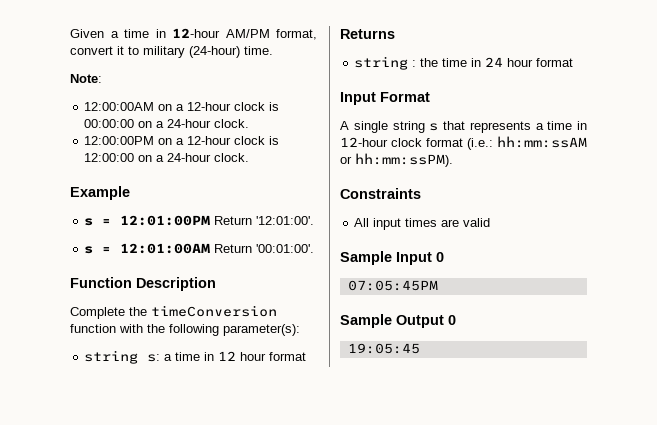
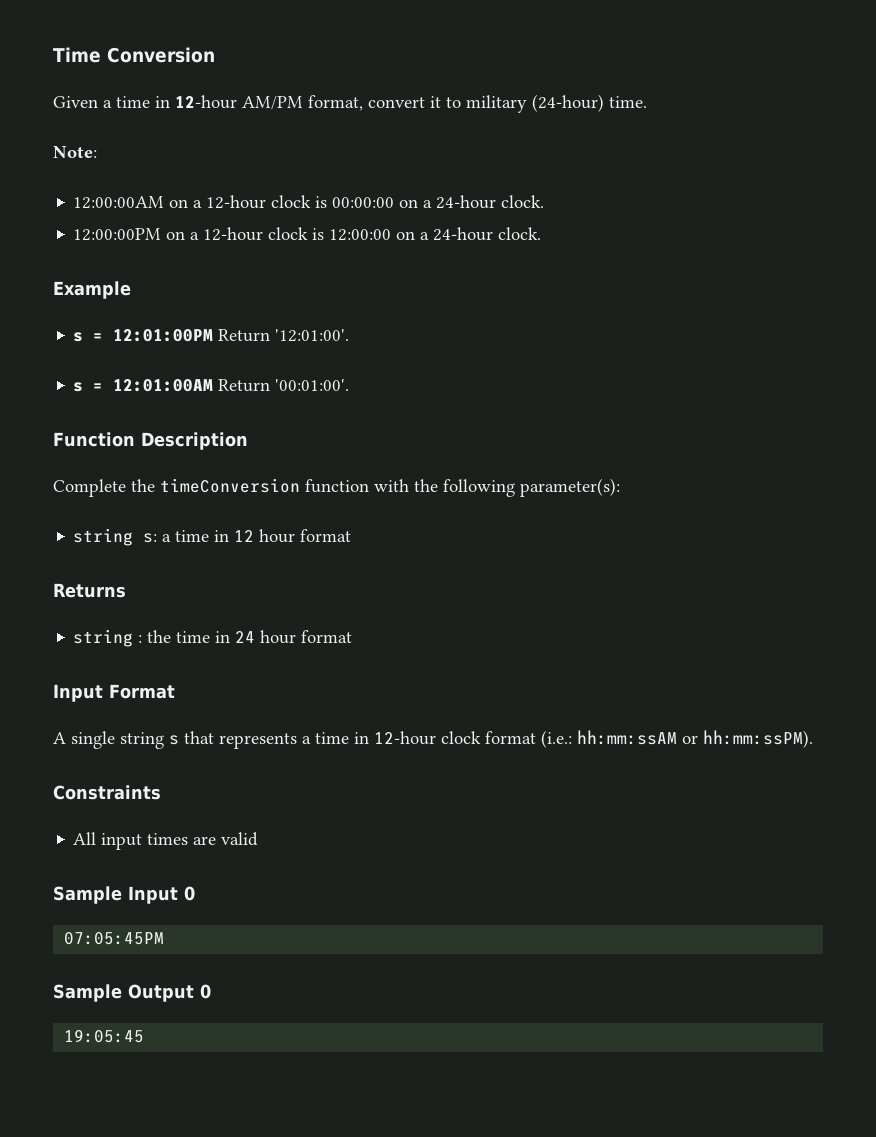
+ Time Conversion

